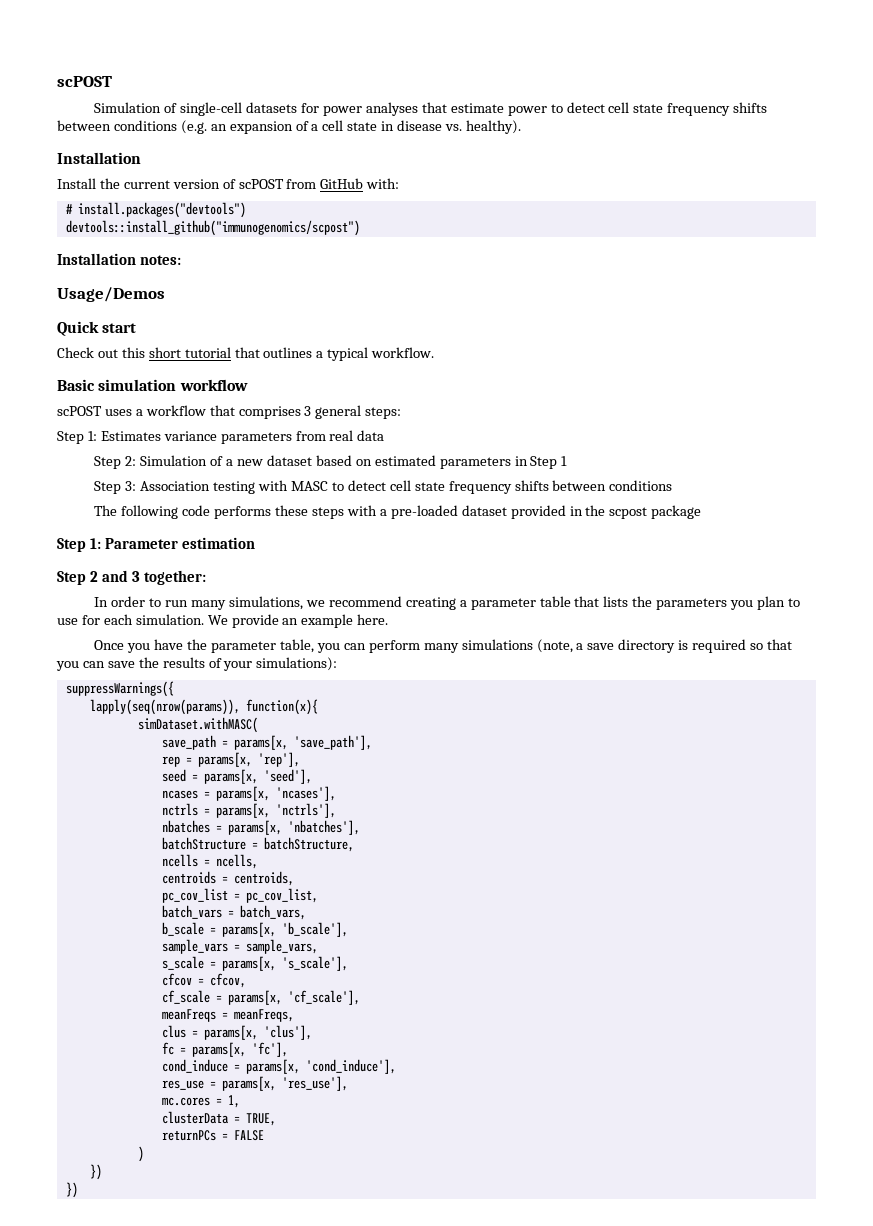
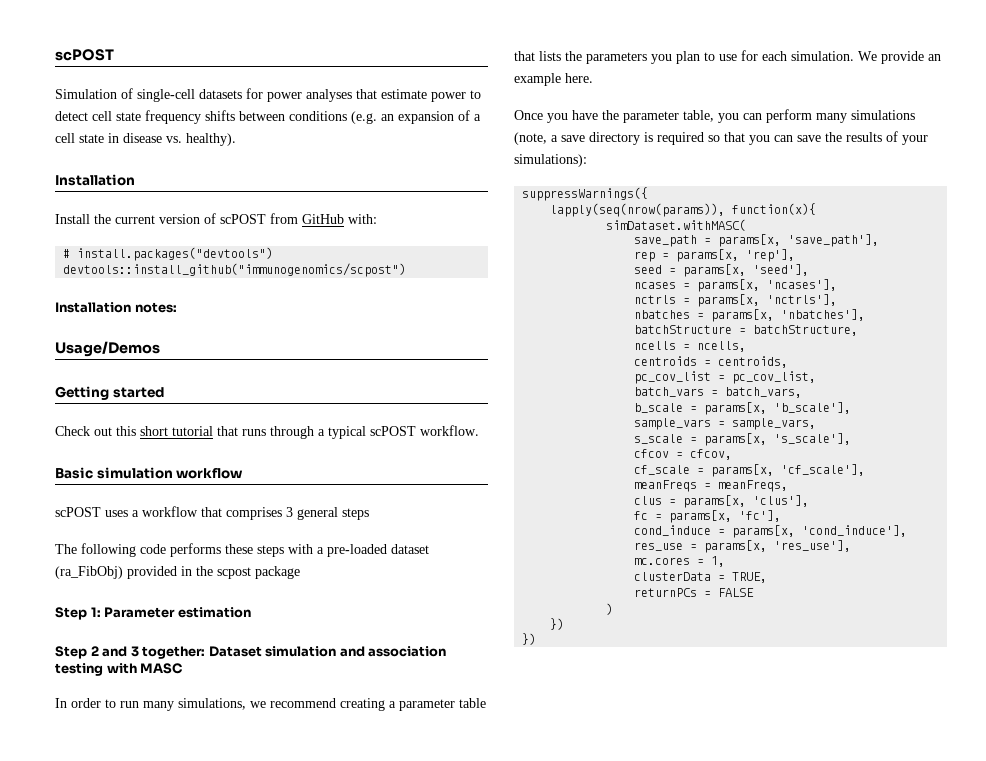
- Quick start
+ Getting started
- Check out this short tutorial that outlines a typical workflow.
+ Check out this short tutorial that runs through a typical scPOST workflow.
- scPOST uses a workflow that comprises 3 general steps:
- Step 1: Estimates variance parameters from real data
- Step 2: Simulation of a new dataset based on estimated parameters in Step 1
- Step 3: Association testing with MASC to detect cell state frequency shifts between conditions
+ scPOST uses a workflow that comprises 3 general steps
- The following code performs these steps with a pre-loaded dataset provided in the scpost package
+ The following code performs these steps with a pre-loaded dataset (ra_FibObj) provided in the scpost package
- Step 2 and 3 together:
+ Step 2 and 3 together: Dataset simulation and association testing with MASC

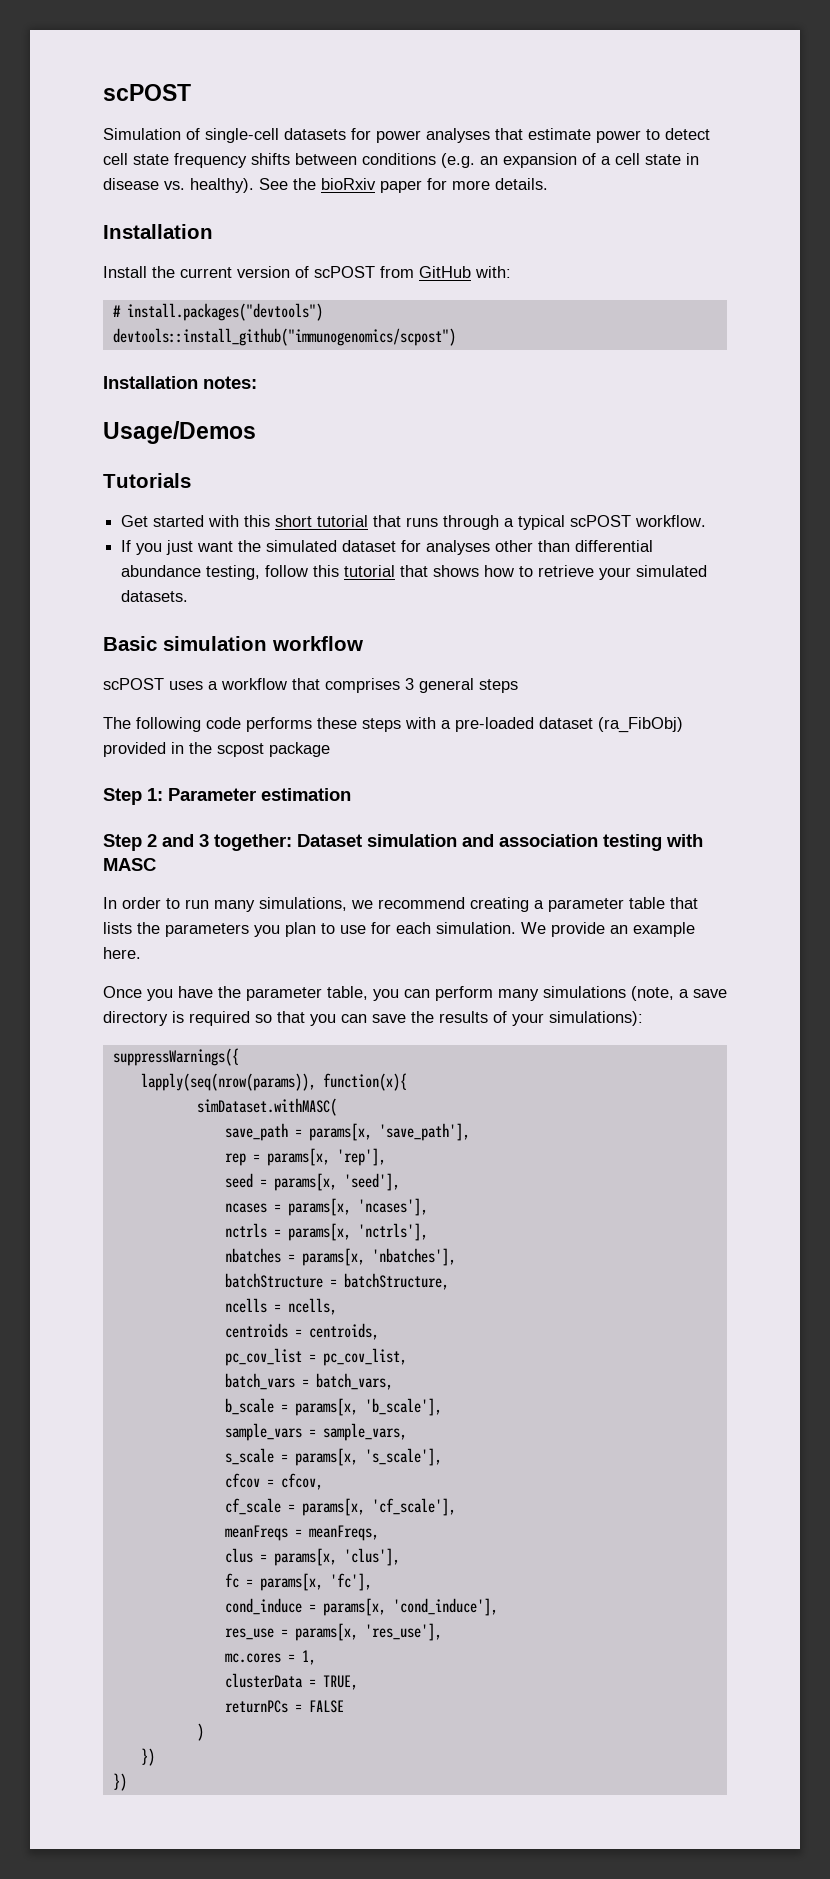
+ See the bioRxiv paper for more details.
- Getting started
- Check out this short tutorial that runs through a typical scPOST workflow.
+ Tutorials
+ Get started with this short tutorial that runs through a typical scPOST workflow.
+ If you just want the simulated dataset for analyses other than differential abundance testing, follow this tutorial that shows how to retrieve your simulated datasets.

